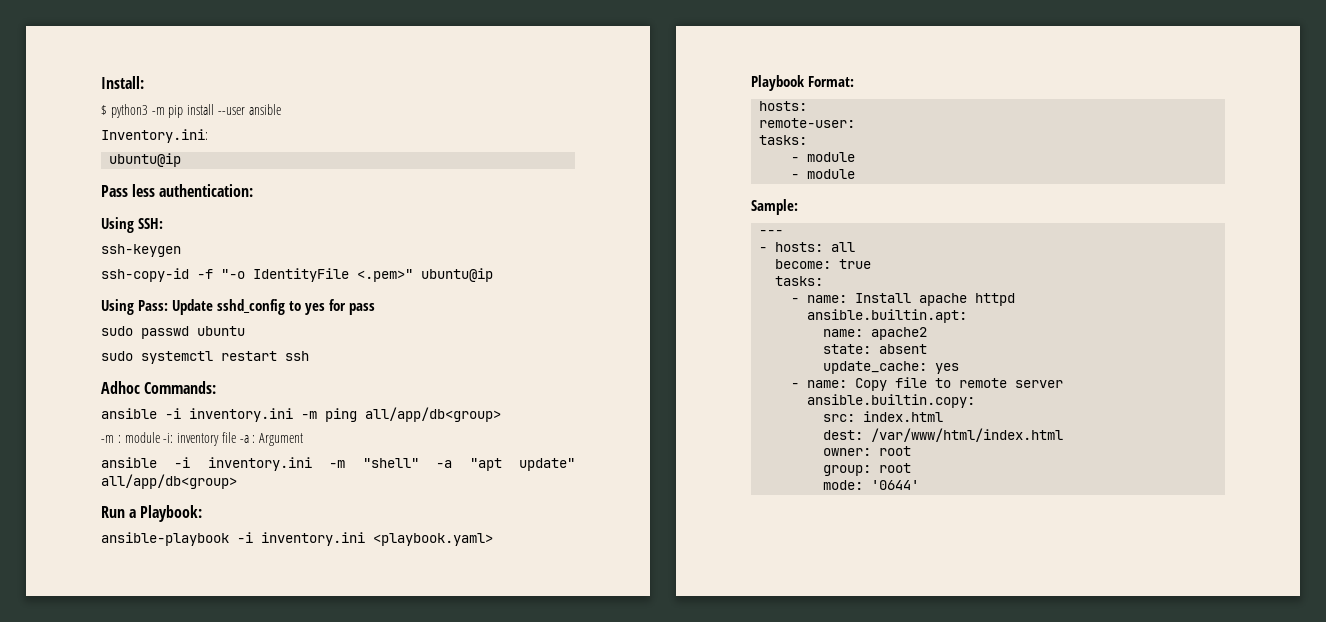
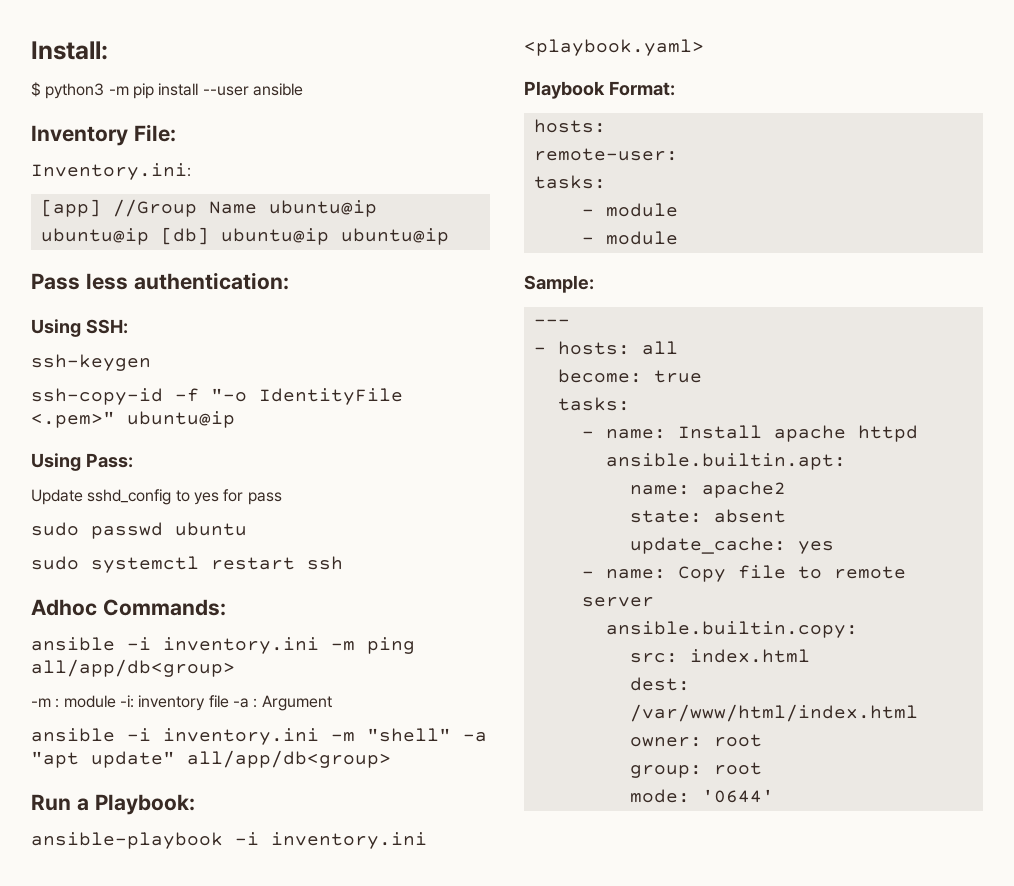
+ Inventory File:
  Inventory.ini:
- ubuntu@ip
+ [app] //Group Name ubuntu@ip ubuntu@ip [db] ubuntu@ip ubuntu@ip
- Using Pass: Update sshd_config to yes for pass
+ Using Pass:
+ Update sshd_config to yes for pass

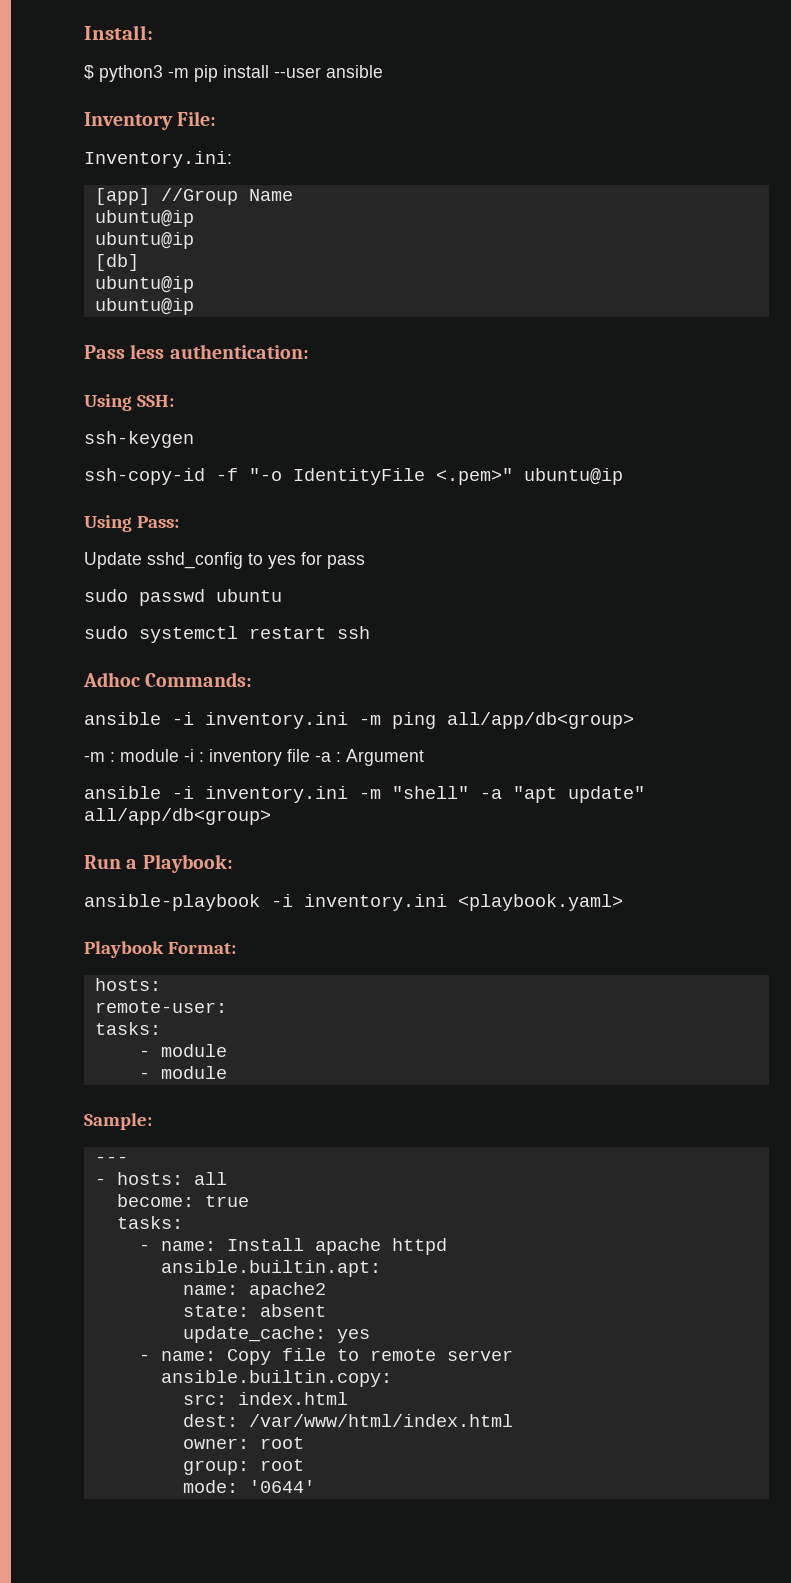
- [app] //Group Name ubuntu@ip ubuntu@ip [db] ubuntu@ip ubuntu@ip
+ [app] //Group Name
+ ubuntu@ip
+ ubuntu@ip
+ [db]
+ ubuntu@ip
+ ubuntu@ip
- -m : module -i: inventory file -a : Argument
+ -m : module -i : inventory file -a : Argument

